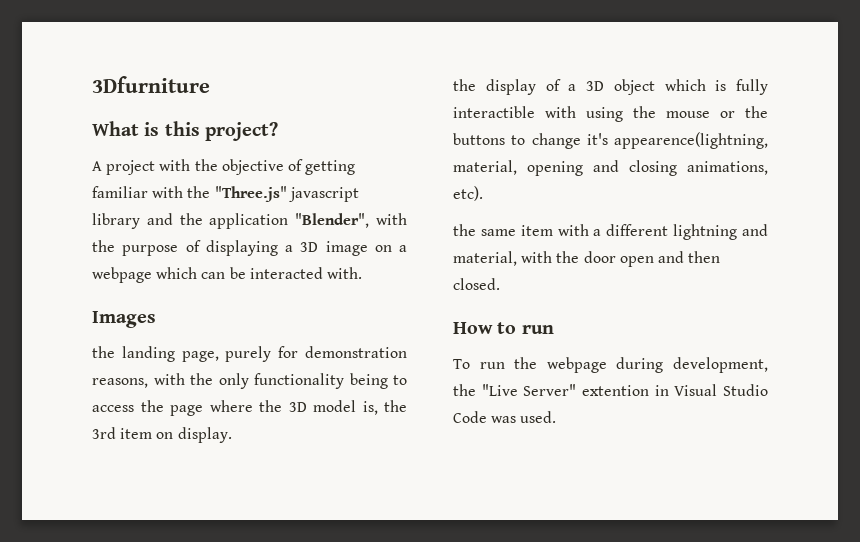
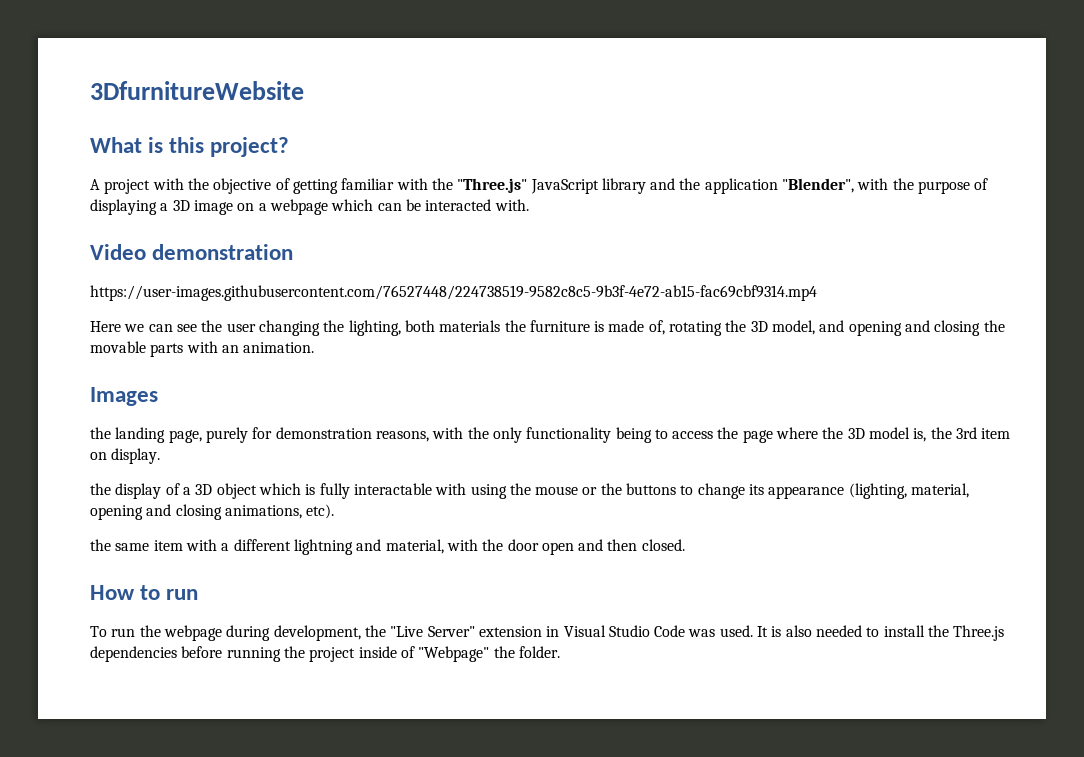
- 3Dfurniture
+ 3DfurnitureWebsite
- A project with the objective of getting familiar with the "Three.js" javascript library and the application "Blender", with the purpose of displaying a 3D image on a webpage which can be interacted with.
+ A project with the objective of getting familiar with the "Three.js" JavaScript library and the application "Blender", with the purpose of displaying a 3D image on a webpage which can be interacted with.
+ Video demonstration
+ https://user-images.githubusercontent.com/76527448/224738519-9582c8c5-9b3f-4e72-ab15-fac69cbf9314.mp4
+ Here we can see the user changing the lighting, both materials the furniture is made of, rotating the 3D model, and opening and closing the movable parts with an animation.
- the display of a 3D object which is fully interactible with using the mouse or the buttons to change it's appearence(lightning, material, opening and closing animations, etc).
+ the display of a 3D object which is fully interactable with using the mouse or the buttons to change its appearance (lighting, material, opening and closing animations, etc).
- To run the webpage during development, the "Live Server" extention in Visual Studio Code was used.
+ To run the webpage during development, the "Live Server" extension in Visual Studio Code was used.
+ It is also needed to install the Three.js dependencies before running the project inside of "Webpage" the folder.

